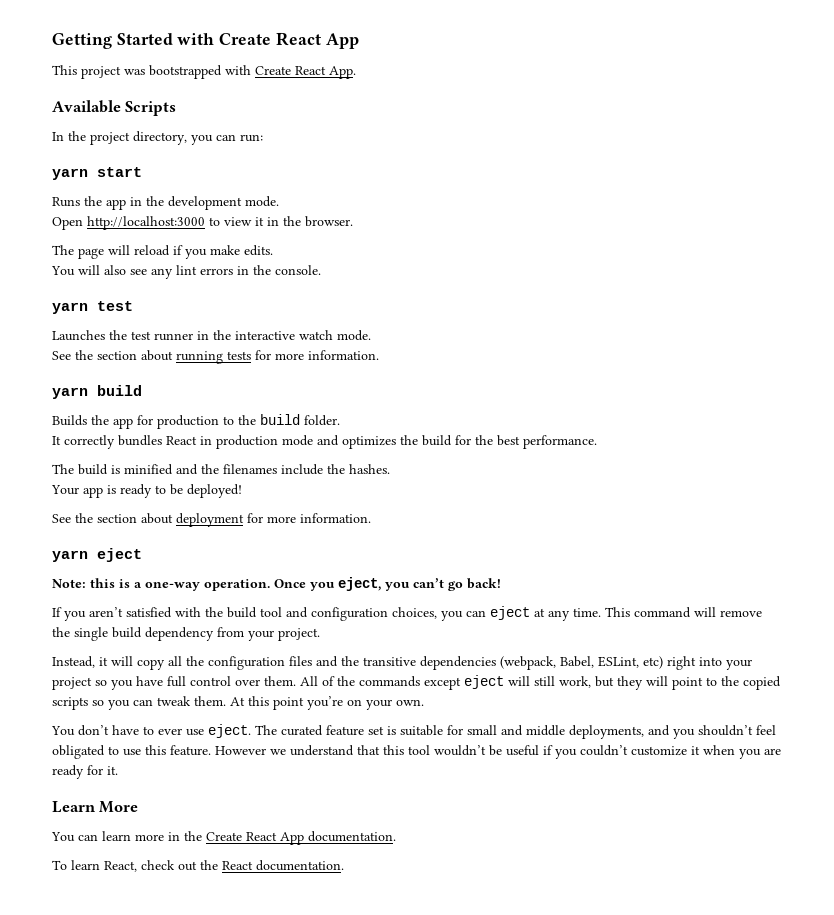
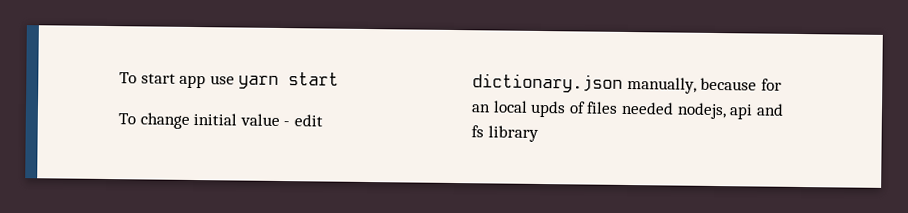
- Getting Started with Create React App
- This project was bootstrapped with Create React App.
- Available Scripts
- In the project directory, you can run:
- yarn start
- Runs the app in the development mode.
- Open http://localhost:3000 to view it in the browser.
- The page will reload if you make edits.
- You will also see any lint errors in the console.
- yarn test
- Launches the test runner in the interactive watch mode.
- See the section about running tests for more information.
- yarn build
- Builds the app for production to the build folder.
- It correctly bundles React in production mode and optimizes the build for the best performance.
- The build is minified and the filenames include the hashes.
- Your app is ready to be deployed!
- See the section about deployment for more information.
- yarn eject
- Note: this is a one-way operation. Once you eject, you can’t go back!
- If you aren’t satisfied with the build tool and configuration choices, you can eject at any time. This command will remove the single build dependency from your project.
- Instead, it will copy all the configuration files and the transitive dependencies (webpack, Babel, ESLint, etc) right into your project so you have full control over them. All of the commands except eject will still work, but they will point to the copied scripts so you can tweak them. At this point you’re on your own.
- You don’t have to ever use eject. The curated feature set is suitable for small and middle deployments, and you shouldn’t feel obligated to use this feature. However we understand that this tool wouldn’t be useful if you couldn’t customize it when you are ready for it.
- Learn More
- You can learn more in the Create React App documentation.
- To learn React, check out the React documentation.
+ To start app use yarn start
+ To change initial value - edit dictionary.json manually, because for an local upds of files needed nodejs, api and fs library

